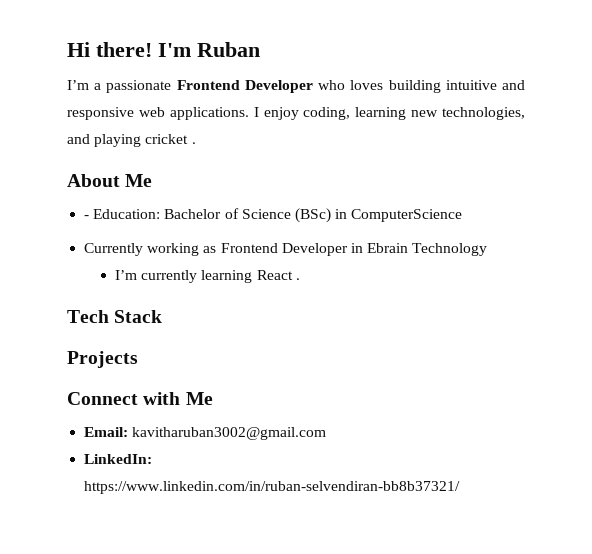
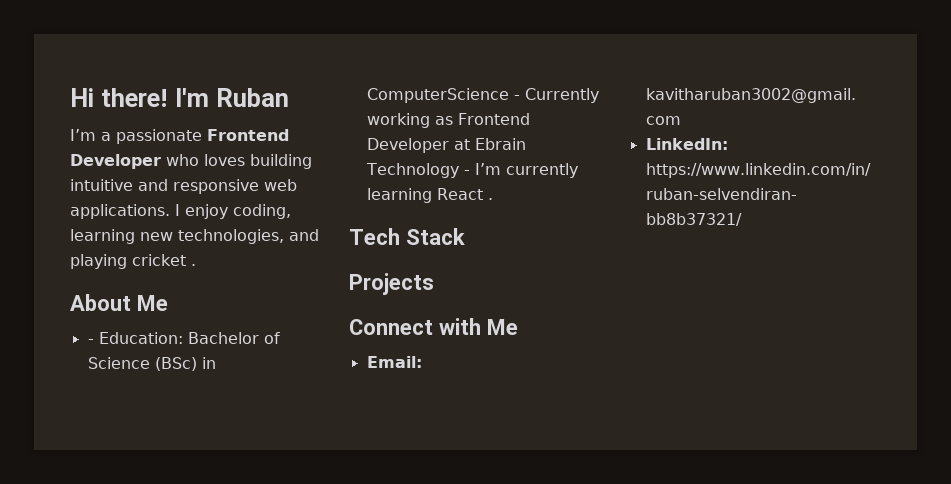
- - Education: Bachelor of Science (BSc) in ComputerScience
- Currently working as Frontend Developer in Ebrain Technology
- I’m currently learning React .
+ - Education: Bachelor of Science (BSc) in ComputerScience - Currently working as Frontend Developer at Ebrain Technology - I’m currently learning React .

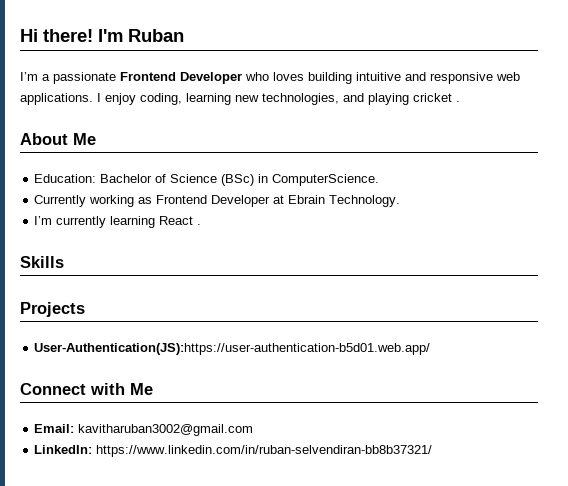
- - Education: Bachelor of Science (BSc) in ComputerScience - Currently working as Frontend Developer at Ebrain Technology - I’m currently learning React .
+ Education: Bachelor of Science (BSc) in ComputerScience.
+ Currently working as Frontend Developer at Ebrain Technology.
+ I’m currently learning React .
- Tech Stack
+ Skills
+ User-Authentication(JS):https://user-authentication-b5d01.web.app/

